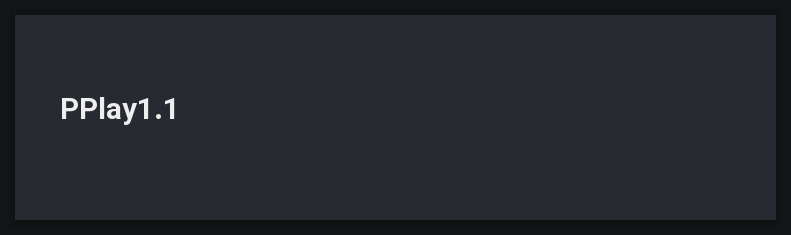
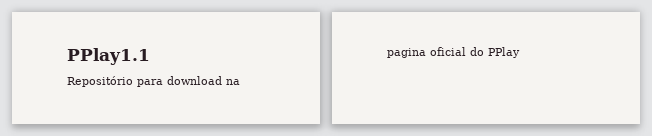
+ Repositório para download na pagina oficial do PPlay

